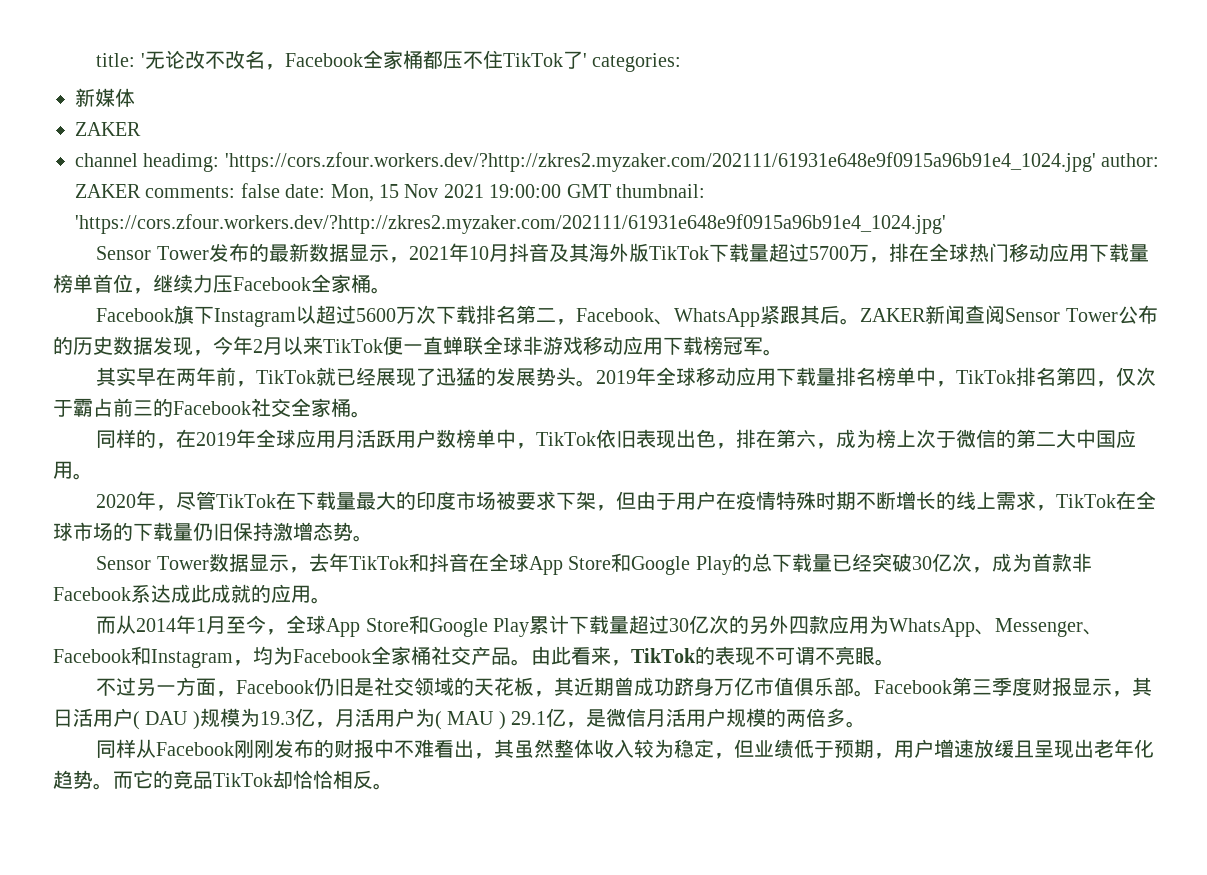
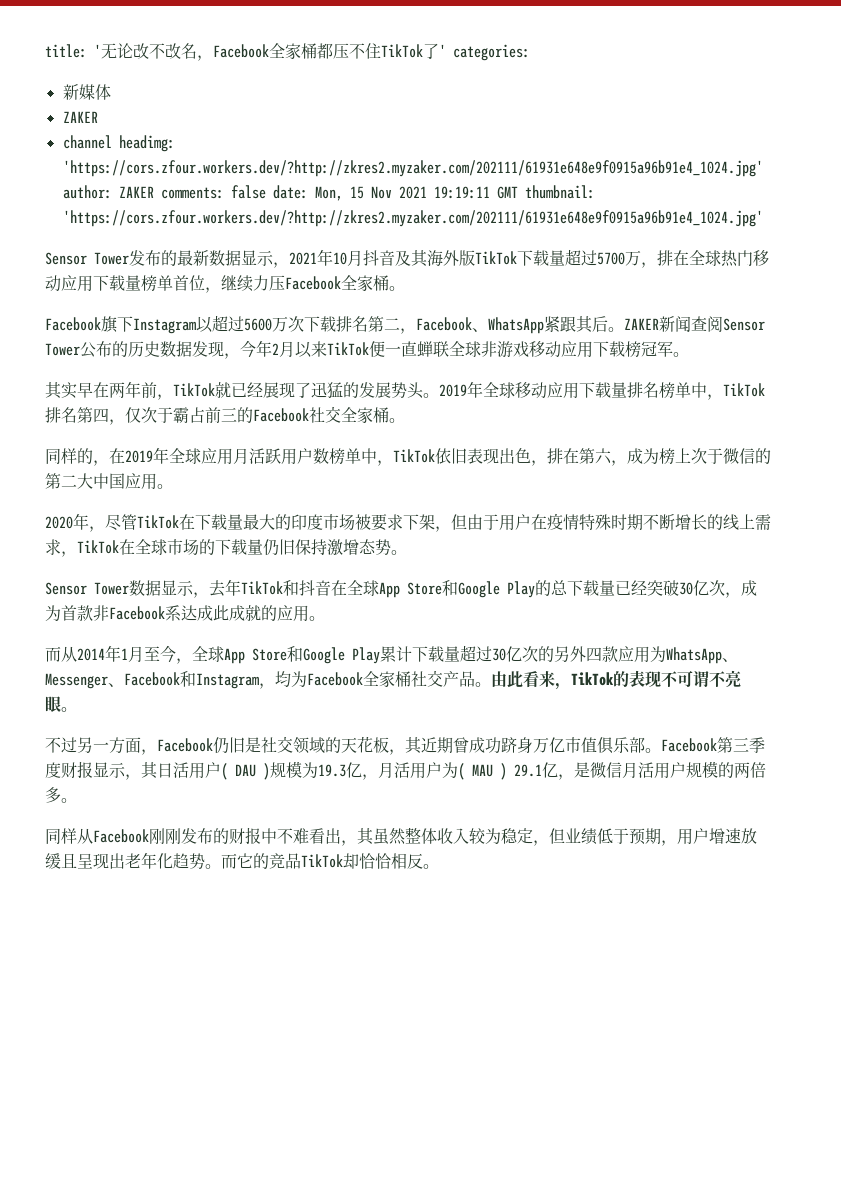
- channel headimg: 'https://cors.zfour.workers.dev/?http://zkres2.myzaker.com/202111/61931e648e9f0915a96b91e4_1024.jpg' author: ZAKER comments: false date: Mon, 15 Nov 2021 19:00:00 GMT thumbnail: 'https://cors.zfour.workers.dev/?http://zkres2.myzaker.com/202111/61931e648e9f0915a96b91e4_1024.jpg'
+ channel headimg: 'https://cors.zfour.workers.dev/?http://zkres2.myzaker.com/202111/61931e648e9f0915a96b91e4_1024.jpg' author: ZAKER comments: false date: Mon, 15 Nov 2021 19:19:11 GMT thumbnail: 'https://cors.zfour.workers.dev/?http://zkres2.myzaker.com/202111/61931e648e9f0915a96b91e4_1024.jpg'

